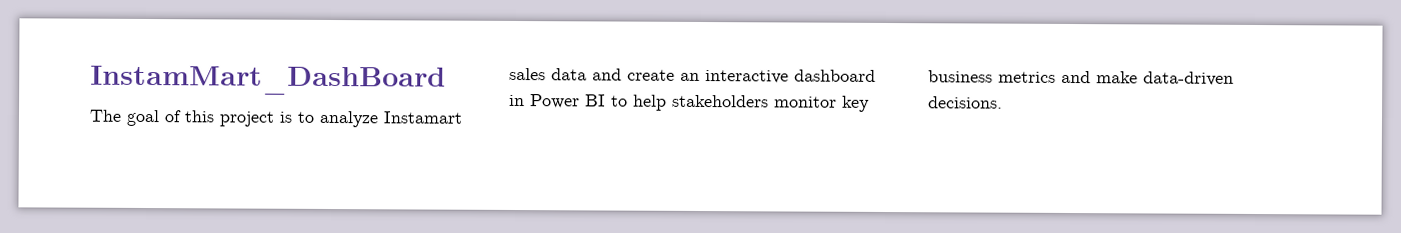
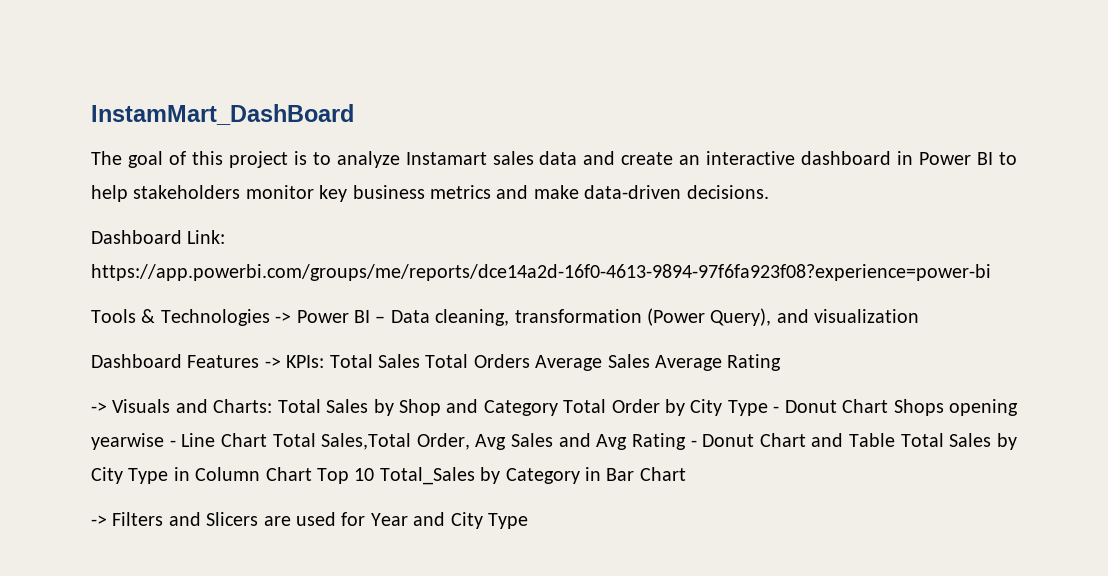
+ Dashboard Link: https://app.powerbi.com/groups/me/reports/dce14a2d-16f0-4613-9894-97f6fa923f08?experience=power-bi
+ Tools & Technologies -> Power BI – Data cleaning, transformation (Power Query), and visualization
+ Dashboard Features -> KPIs: Total Sales Total Orders Average Sales Average Rating
+ -> Visuals and Charts: Total Sales by Shop and Category Total Order by City Type - Donut Chart Shops opening yearwise - Line Chart Total Sales,Total Order, Avg Sales and Avg Rating - Donut Chart and Table Total Sales by City Type in Column Chart Top 10 Total_Sales by Category in Bar Chart
+ -> Filters and Slicers are used for Year and City Type

